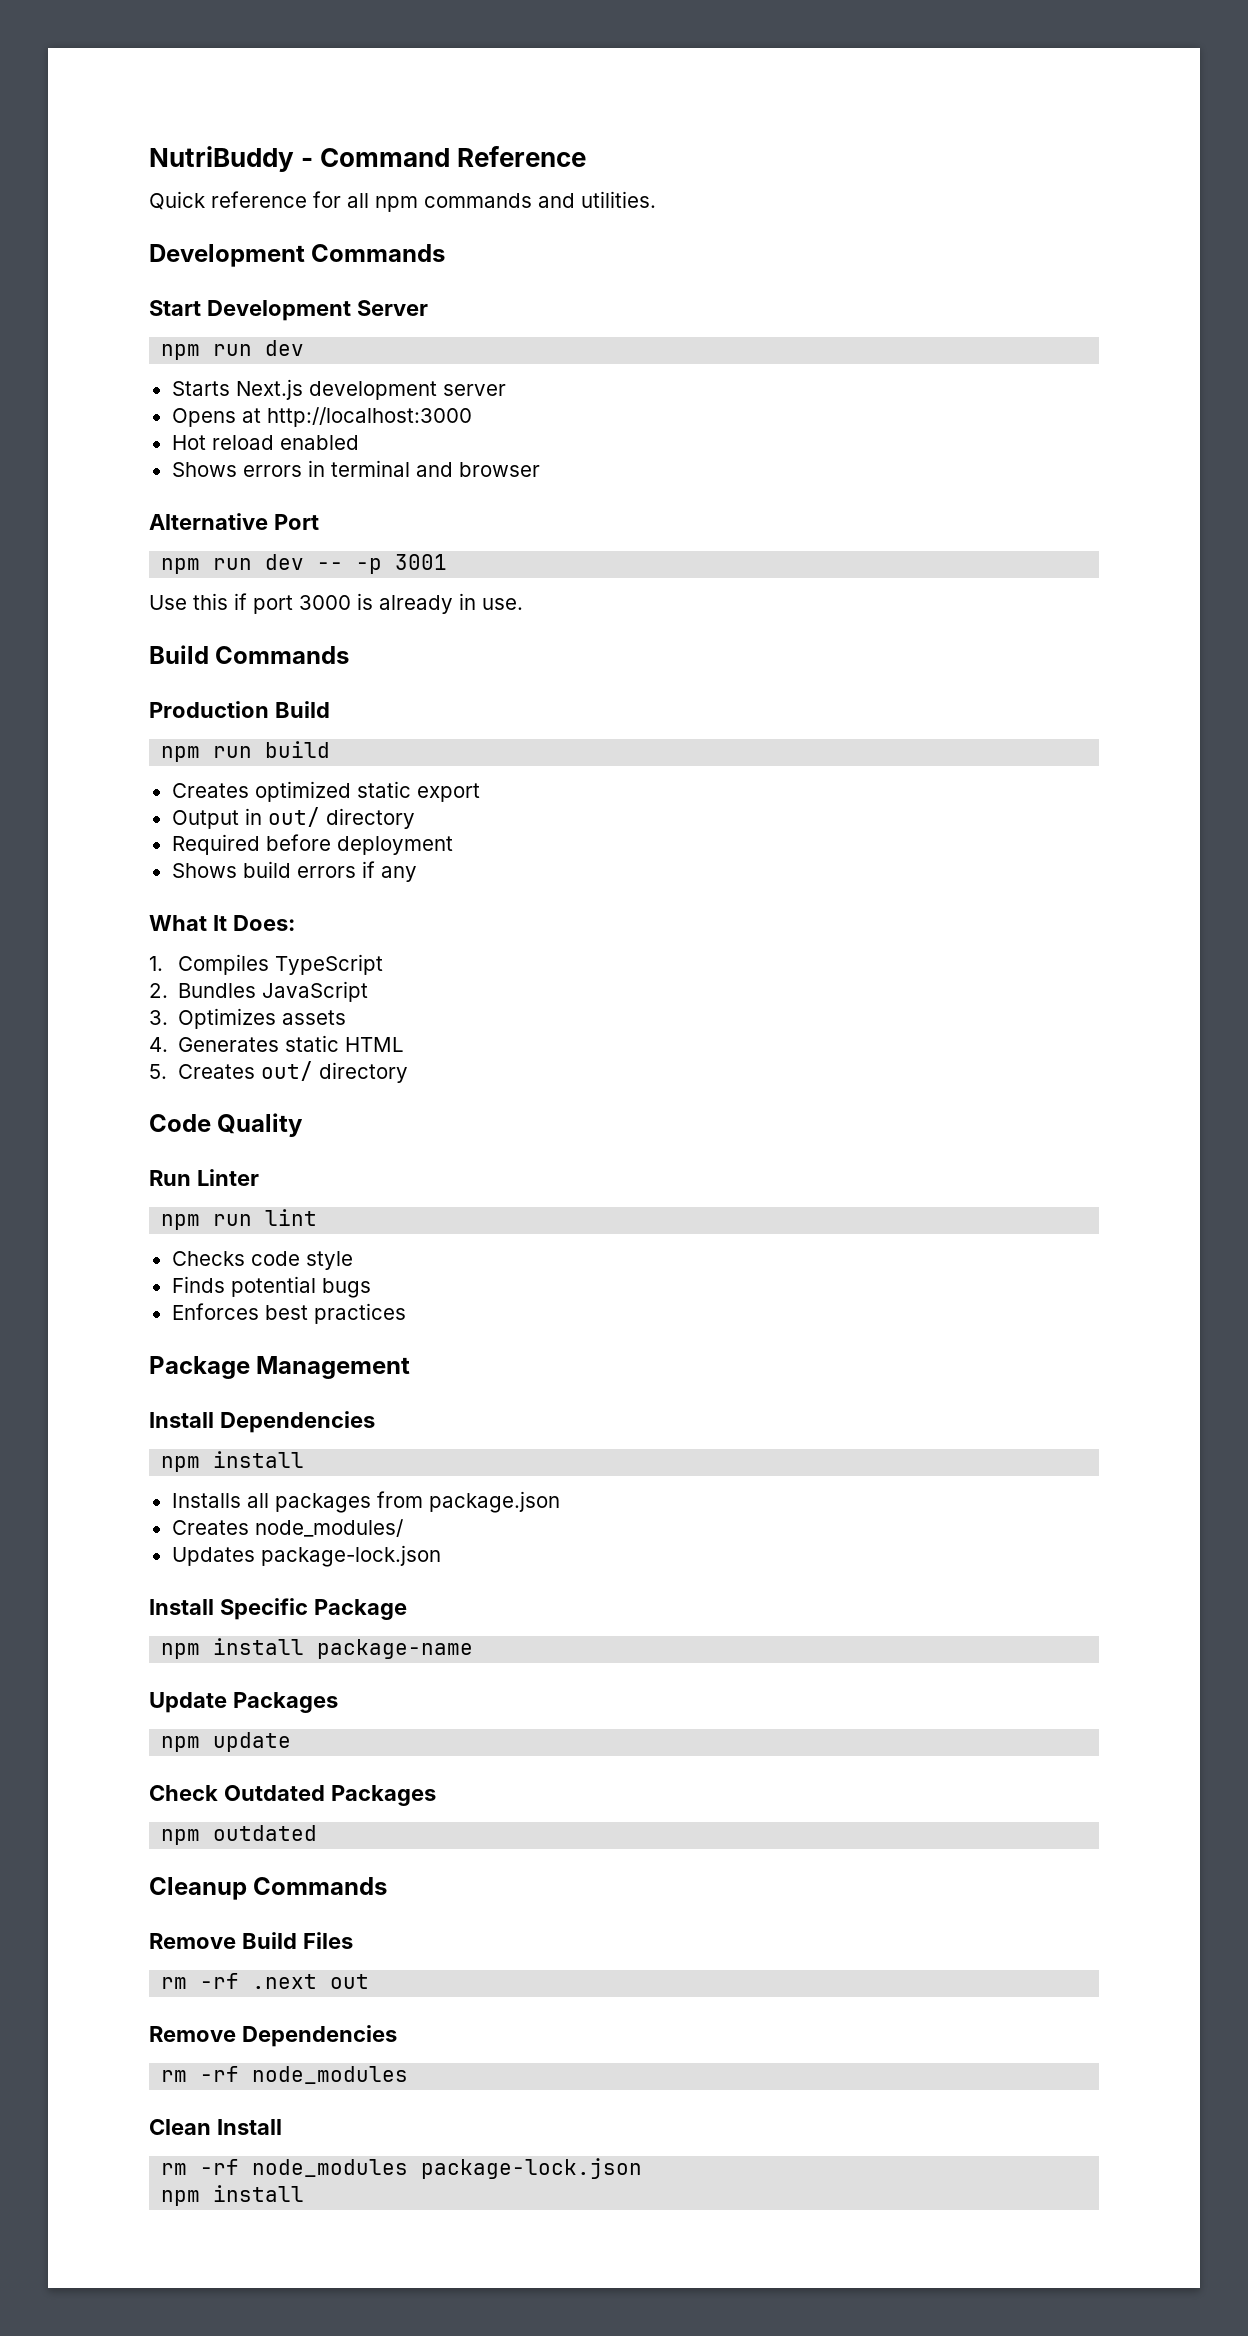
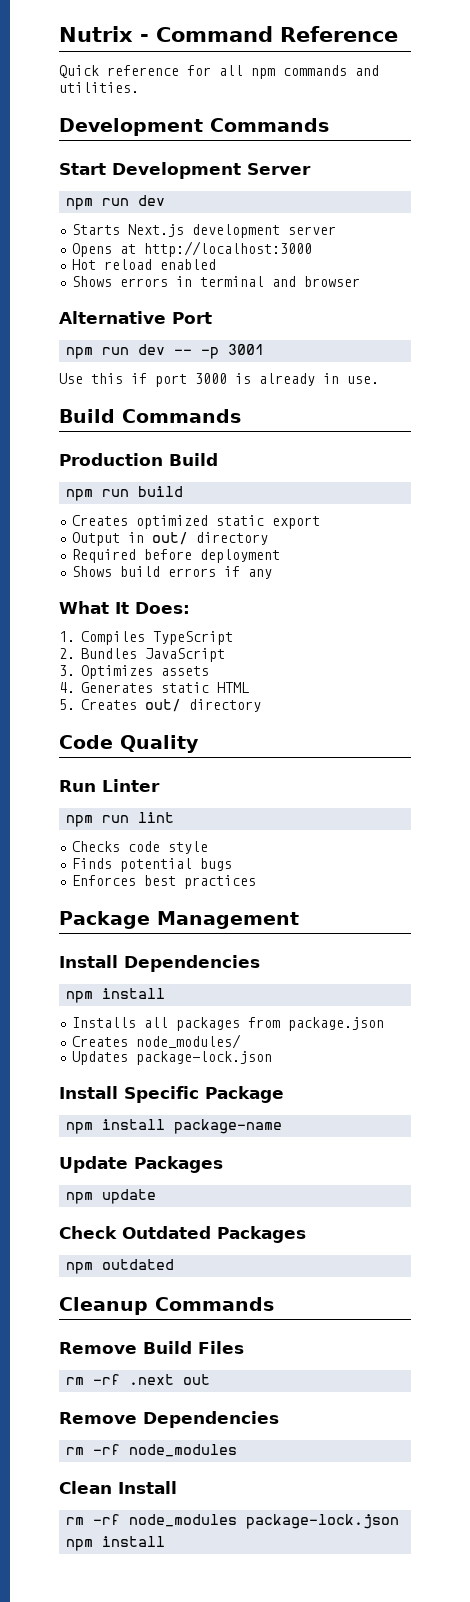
- NutriBuddy - Command Reference
+ Nutrix - Command Reference

